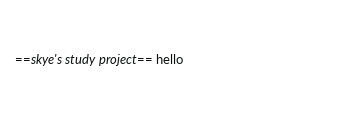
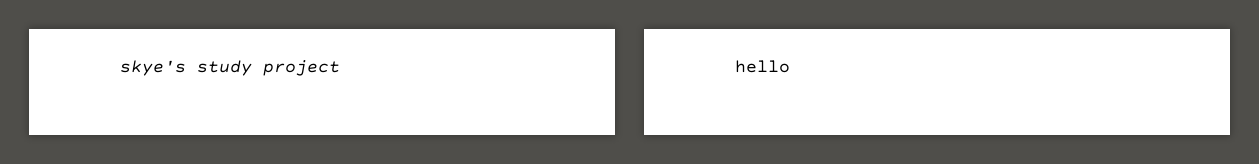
- ==skye's study project== hello
+ skye's study project
+ hello

